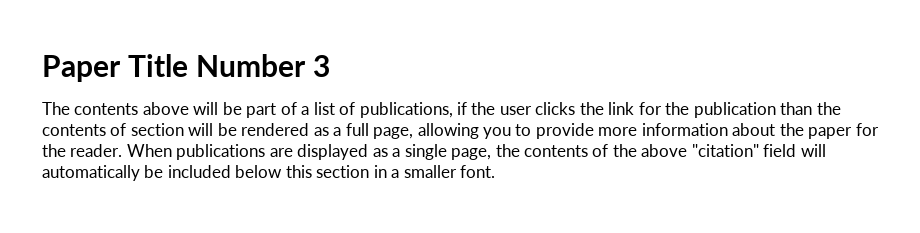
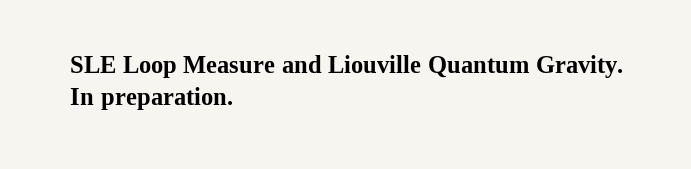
- Paper Title Number 3
- The contents above will be part of a list of publications, if the user clicks the link for the publication than the contents of section will be rendered as a full page, allowing you to provide more information about the paper for the reader. When publications are displayed as a single page, the contents of the above "citation" field will automatically be included below this section in a smaller font.
+ SLE Loop Measure and Liouville Quantum Gravity. In preparation.

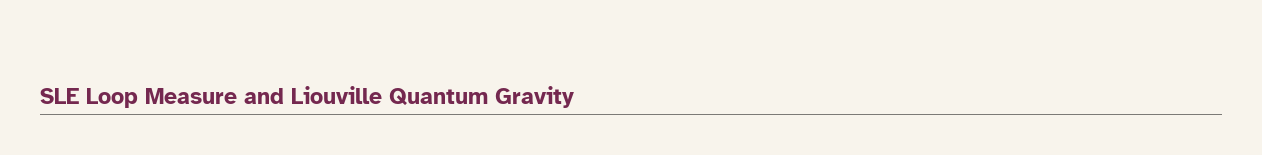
- SLE Loop Measure and Liouville Quantum Gravity. In preparation.
+ SLE Loop Measure and Liouville Quantum Gravity

